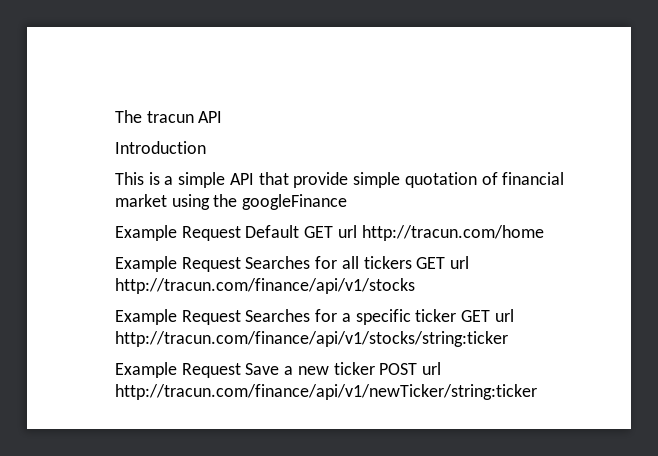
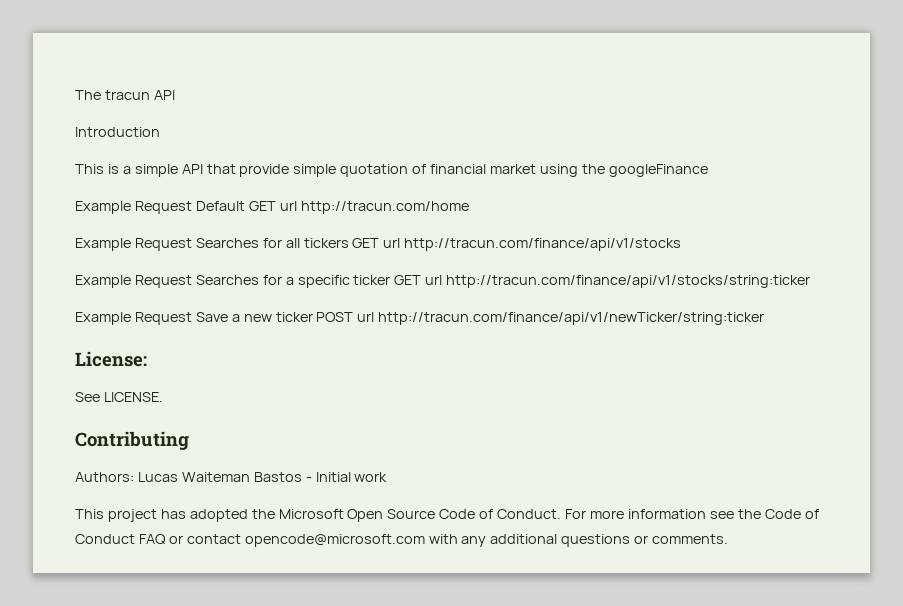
+ License:
+ See LICENSE.
+ Contributing
+ Authors: Lucas Waiteman Bastos - Initial work
+ This project has adopted the Microsoft Open Source Code of Conduct. For more information see the Code of Conduct FAQ or contact opencode@microsoft.com with any additional questions or comments.

